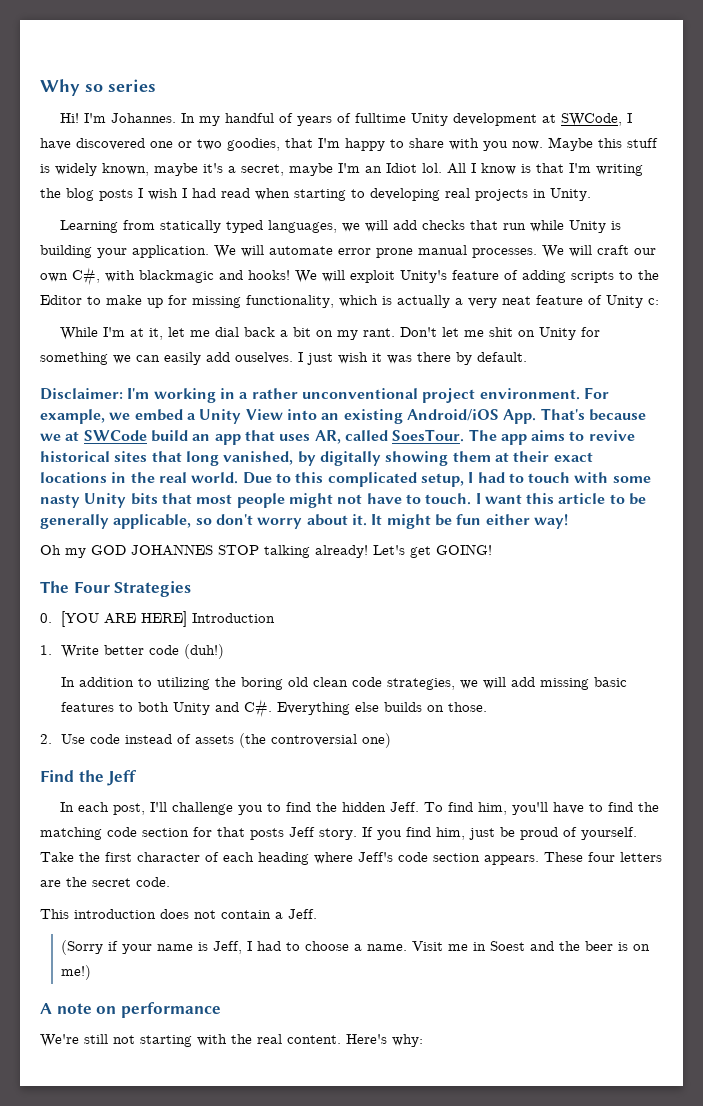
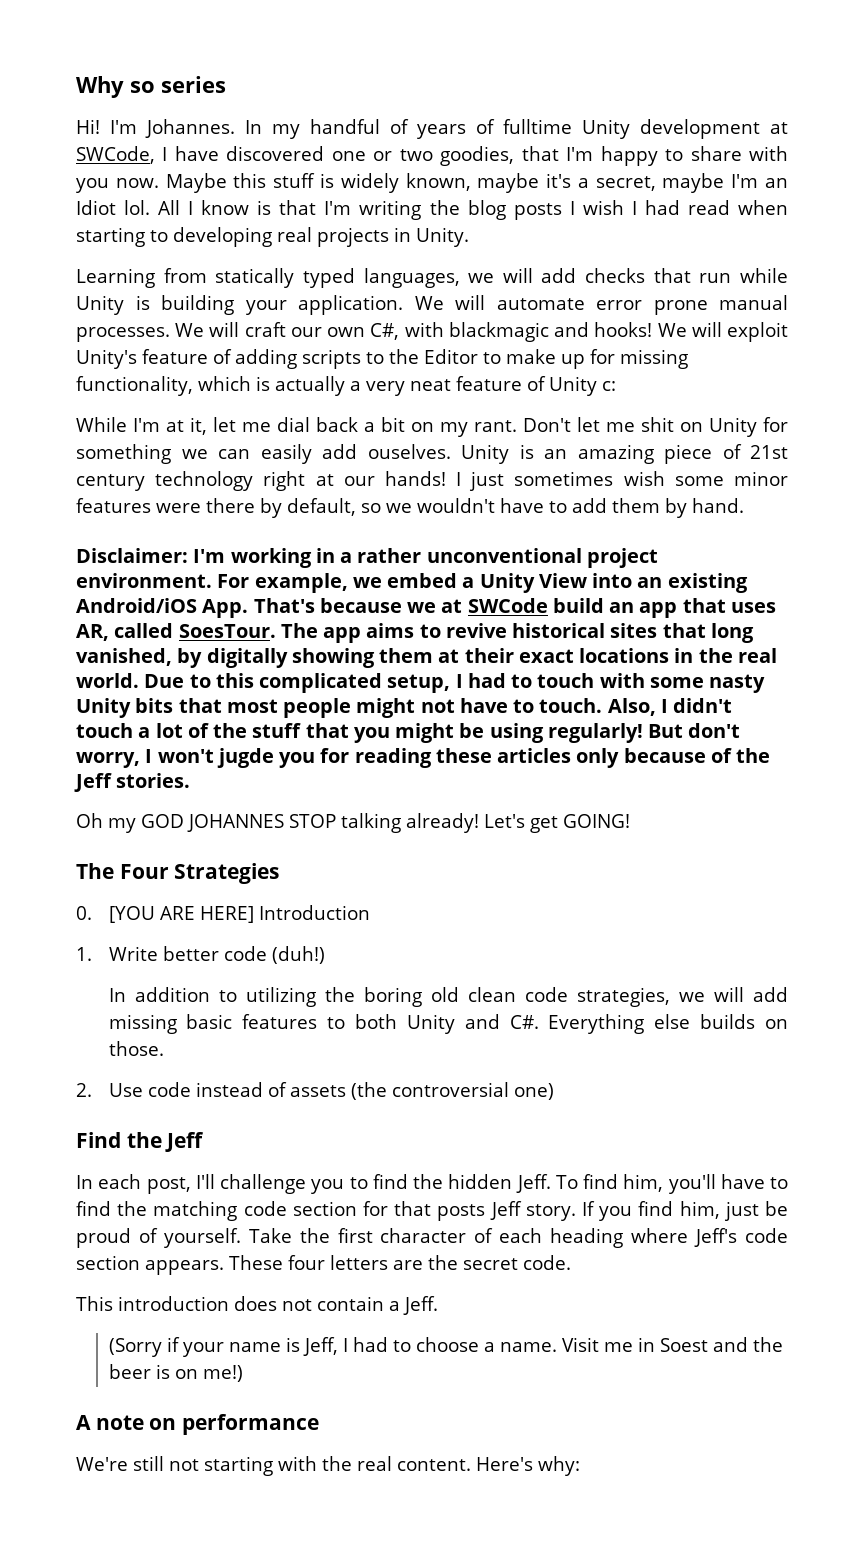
- I just wish it was there by default.
+ Unity is an amazing piece of 21st century technology right at our hands! I just sometimes wish some minor features were there by default, so we wouldn't have to add them by hand.
- I want this article to be generally applicable, so don't worry about it. It might be fun either way!
+ Also, I didn't touch a lot of the stuff that you might be using regularly! But don't worry, I won't jugde you for reading these articles only because of the Jeff stories.

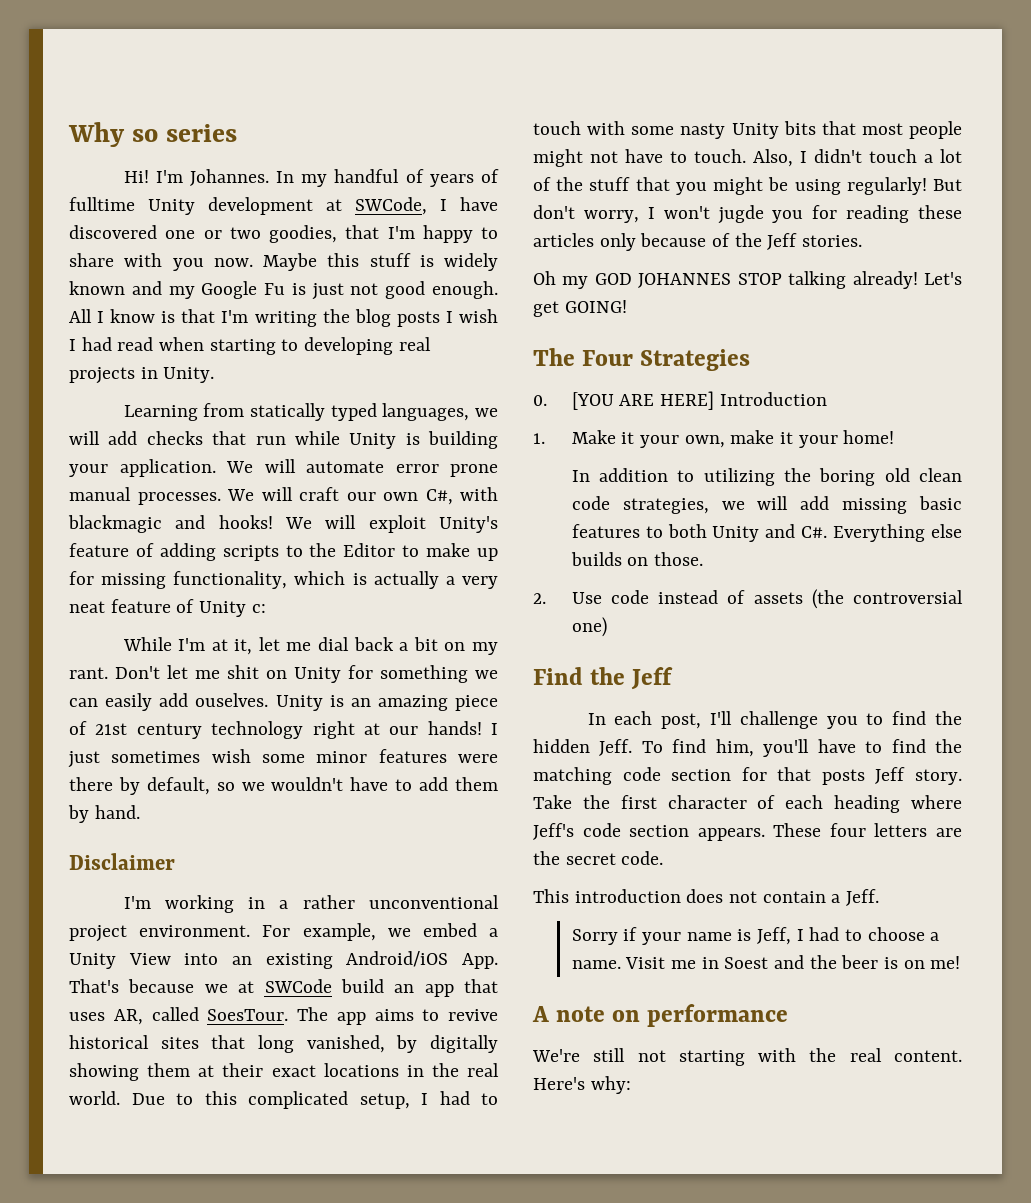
- Maybe this stuff is widely known, maybe it's a secret, maybe I'm an Idiot lol.
+ Maybe this stuff is widely known and my Google Fu is just not good enough.
- Disclaimer: I'm working in a rather unconventional project environment.
+ Disclaimer
+ I'm working in a rather unconventional project environment.
- 1. Write better code (duh!)
+ 1. Make it your own, make it your home!
- If you find him, just be proud of yourself.
- (Sorry if your name is Jeff, I had to choose a name.
+ Sorry if your name is Jeff, I had to choose a name.
- Visit me in Soest and the beer is on me!)
+ Visit me in Soest and the beer is on me!

